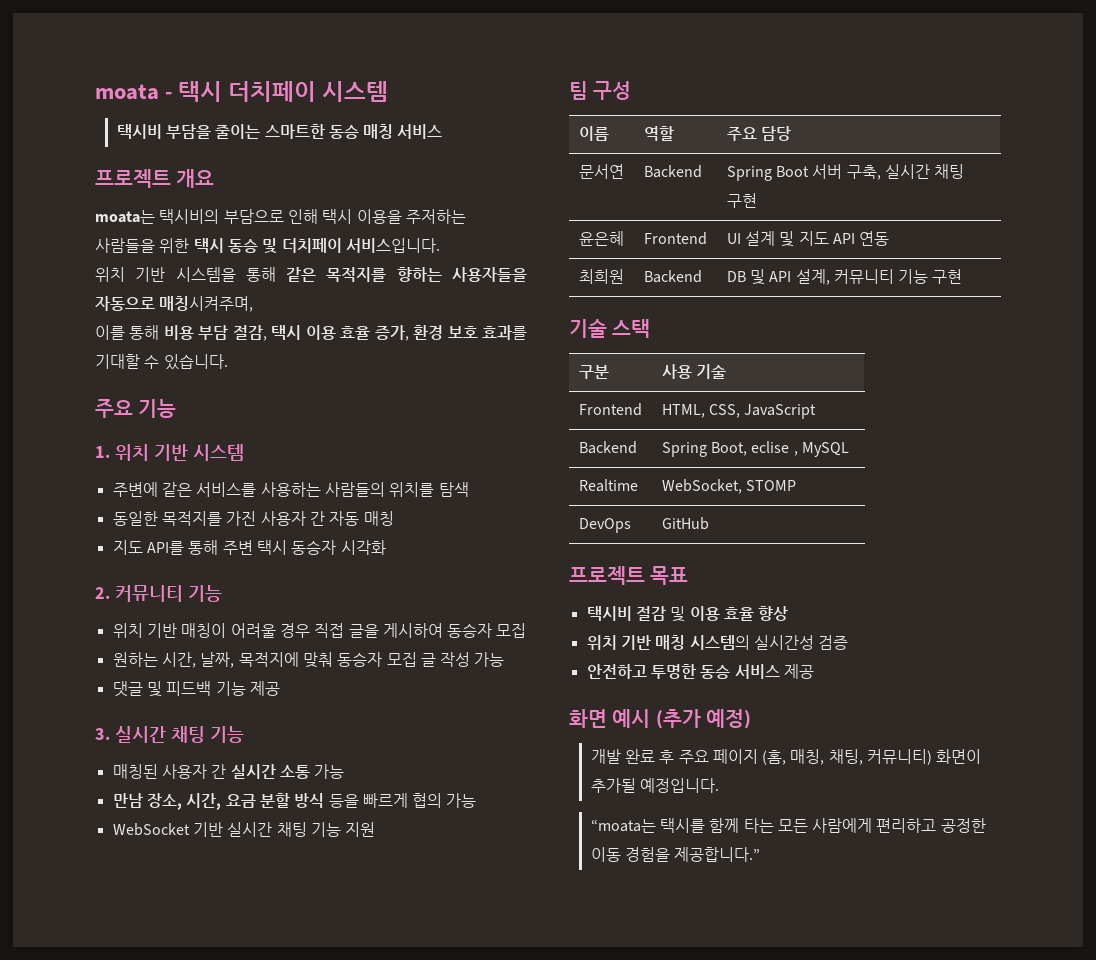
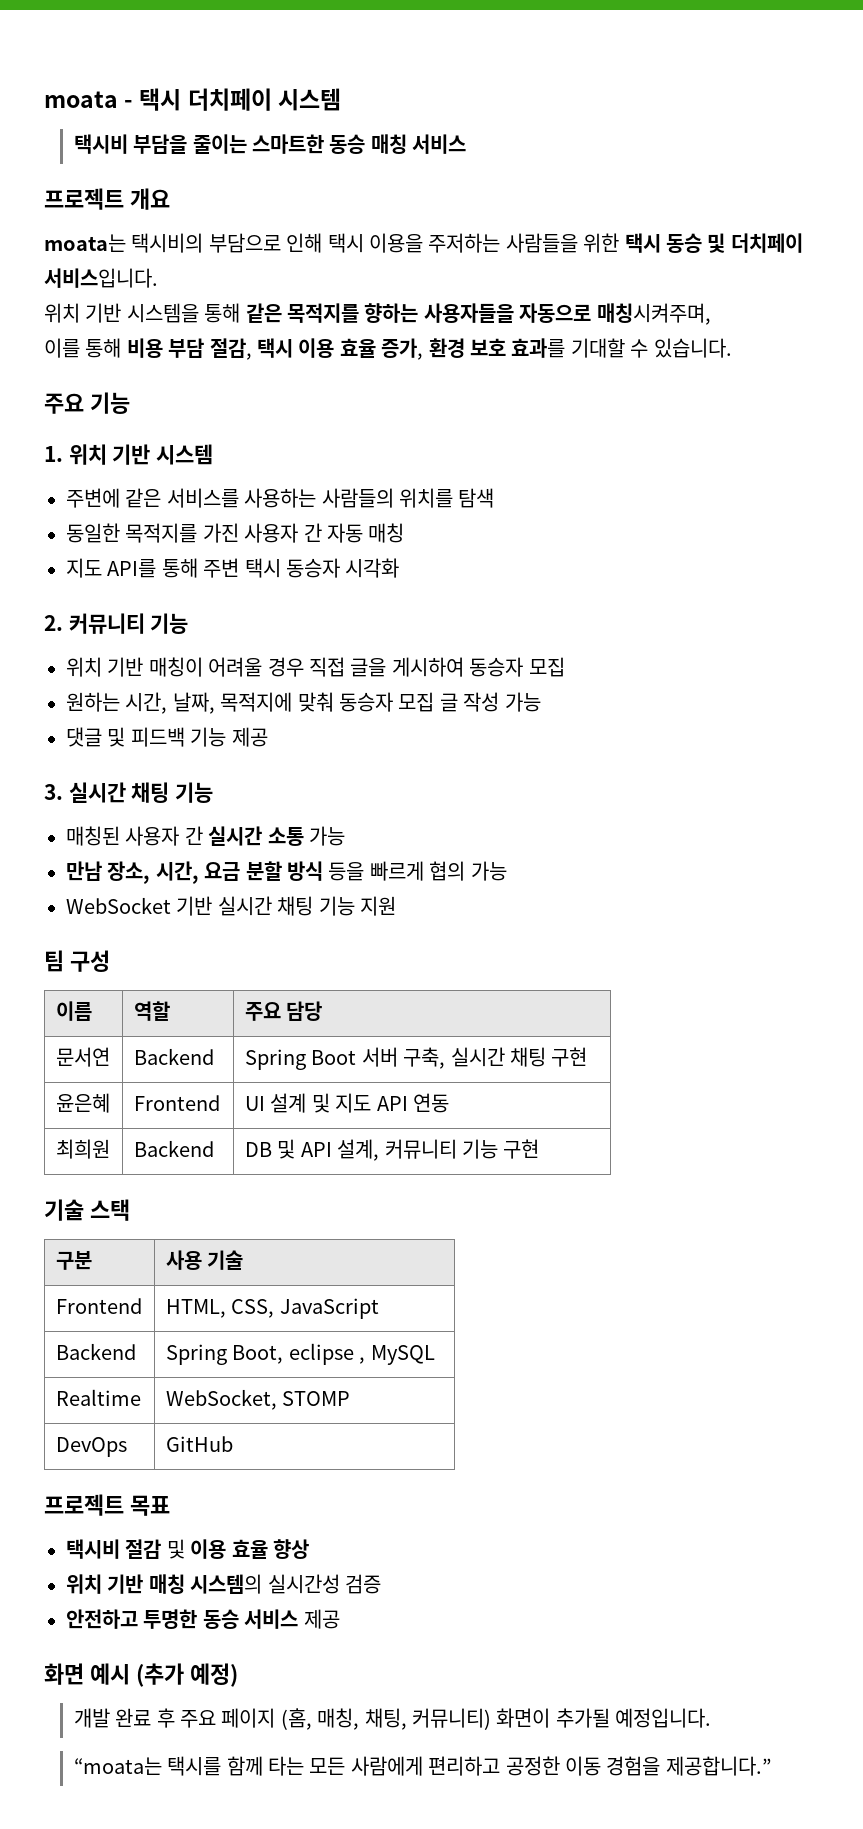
- Backend | Spring Boot, eclise , MySQL
+ Backend | Spring Boot, eclipse , MySQL

